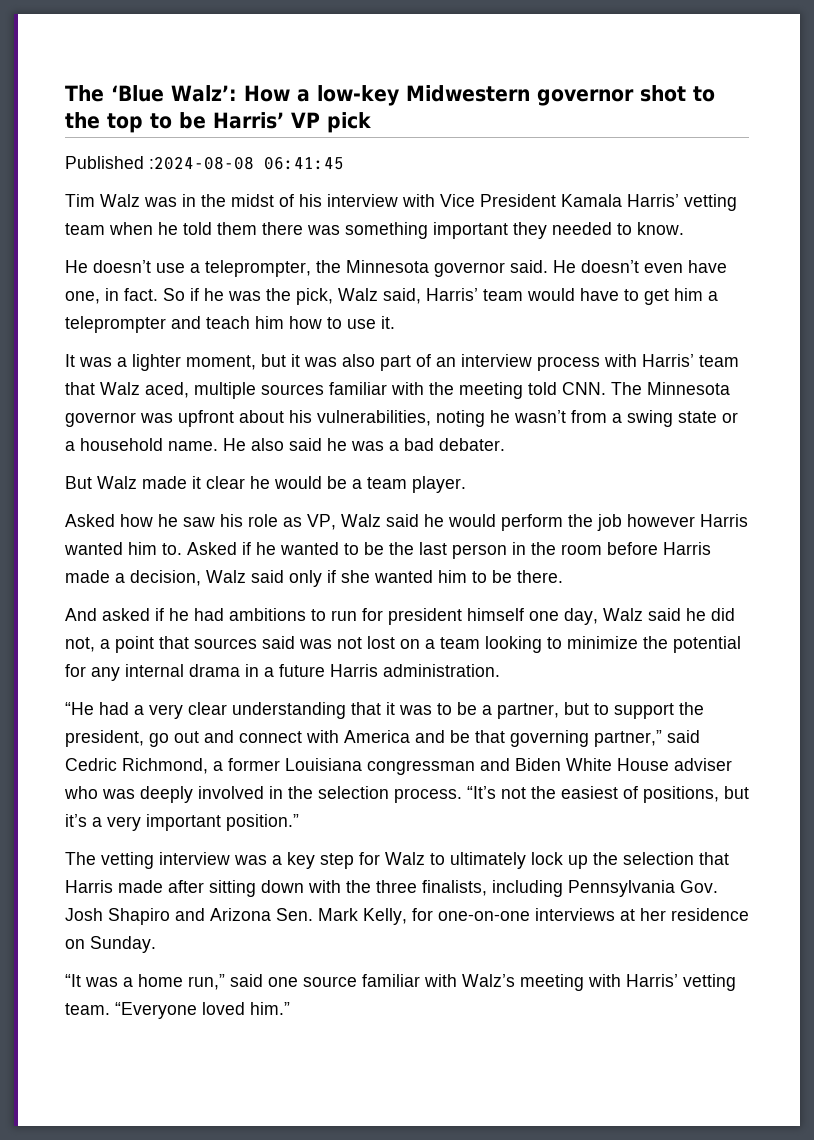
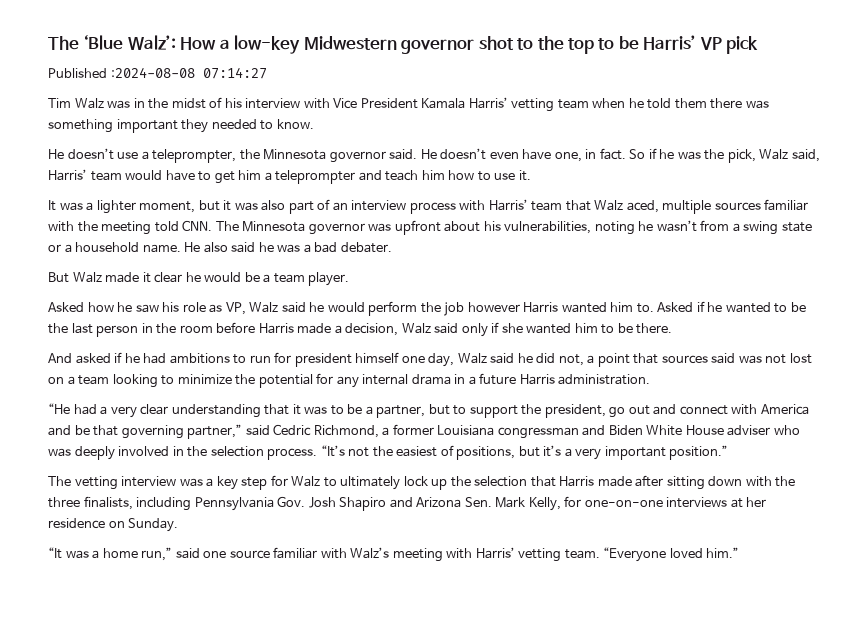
- Published :2024-08-08 06:41:45
+ Published :2024-08-08 07:14:27

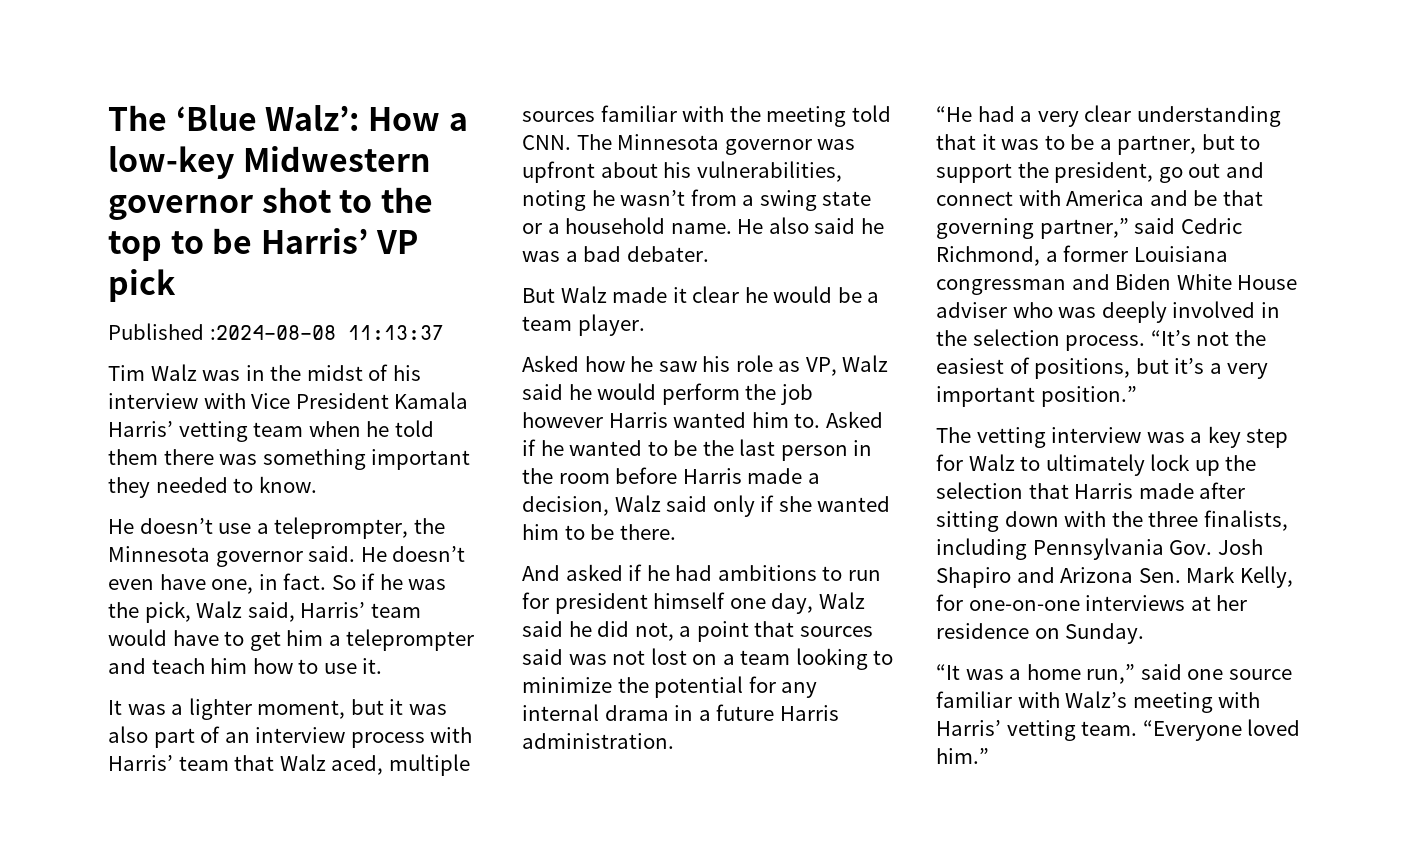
- Published :2024-08-08 07:14:27
+ Published :2024-08-08 11:13:37

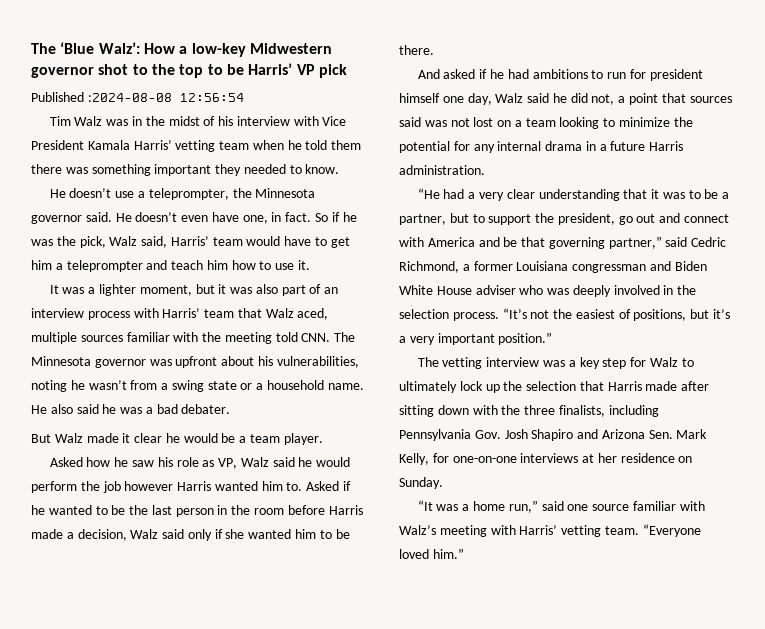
- Published :2024-08-08 11:13:37
+ Published :2024-08-08 12:56:54

